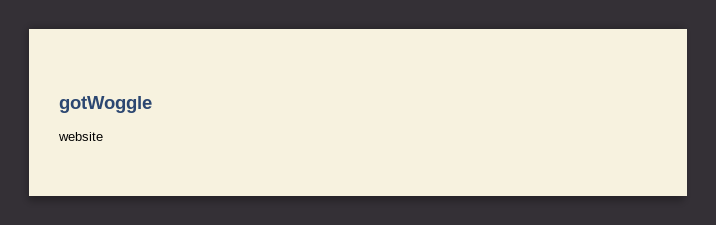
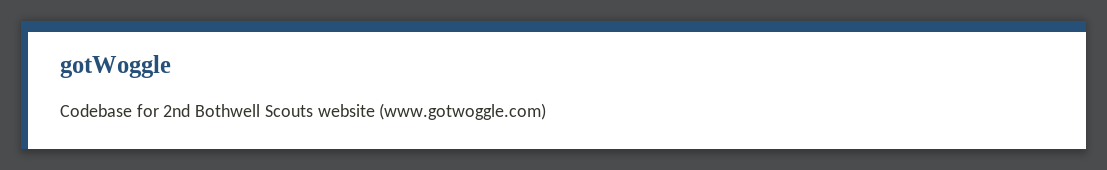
- website
+ Codebase for 2nd Bothwell Scouts website (www.gotwoggle.com)

